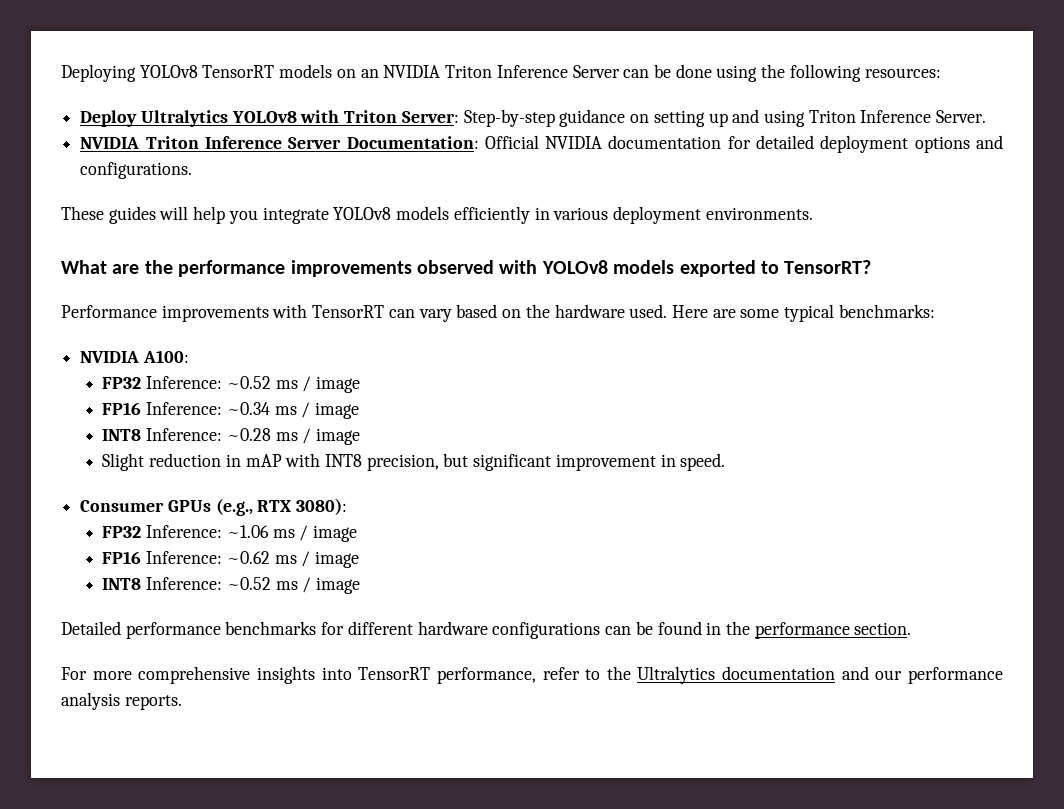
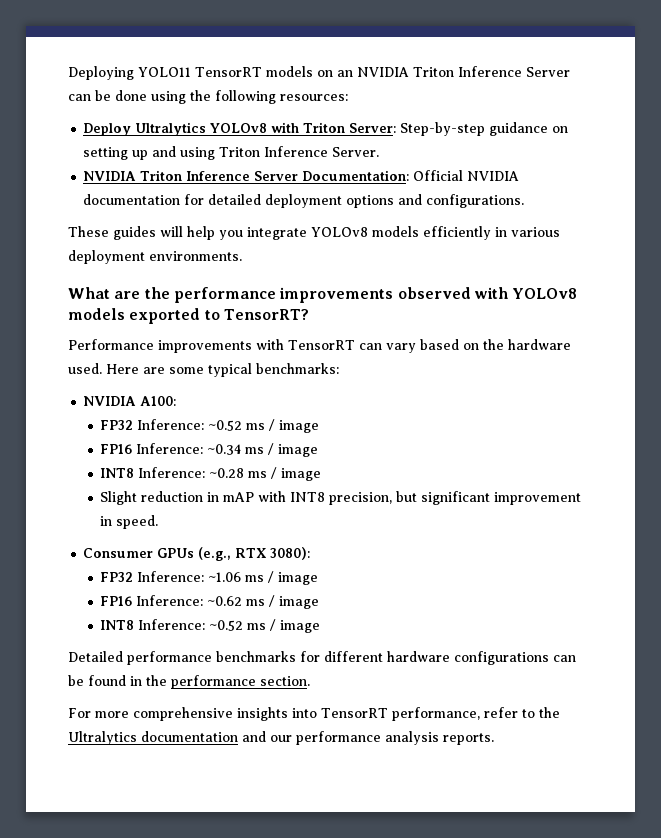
- Deploying YOLOv8 TensorRT models on an NVIDIA Triton Inference Server can be done using the following resources:
+ Deploying YOLO11 TensorRT models on an NVIDIA Triton Inference Server can be done using the following resources:

